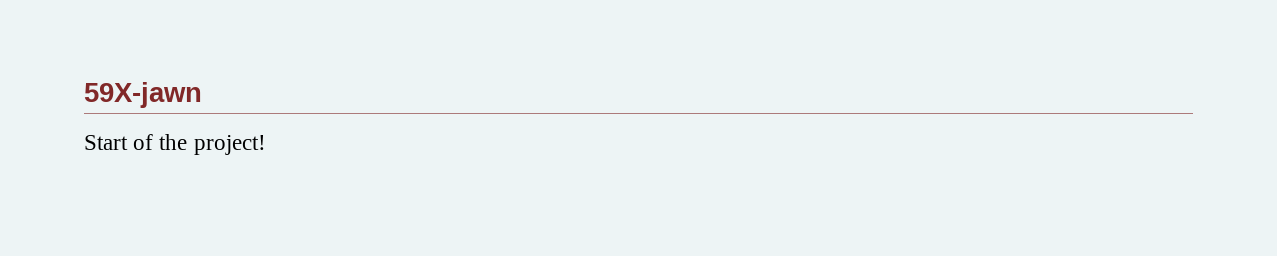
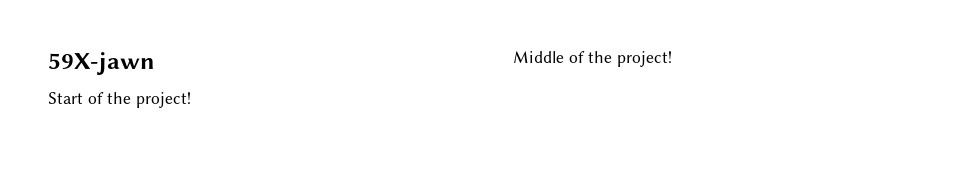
+ Middle of the project!

